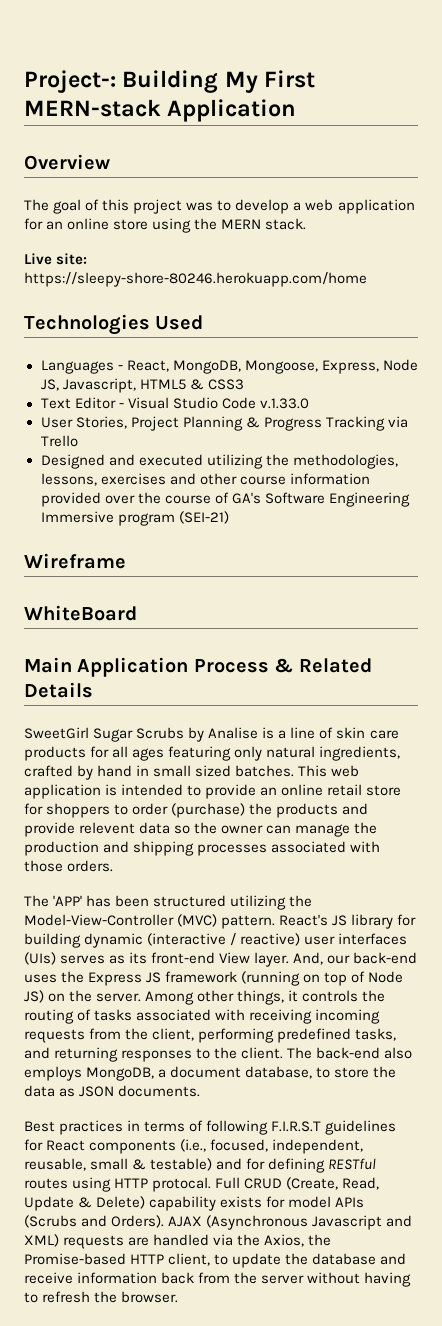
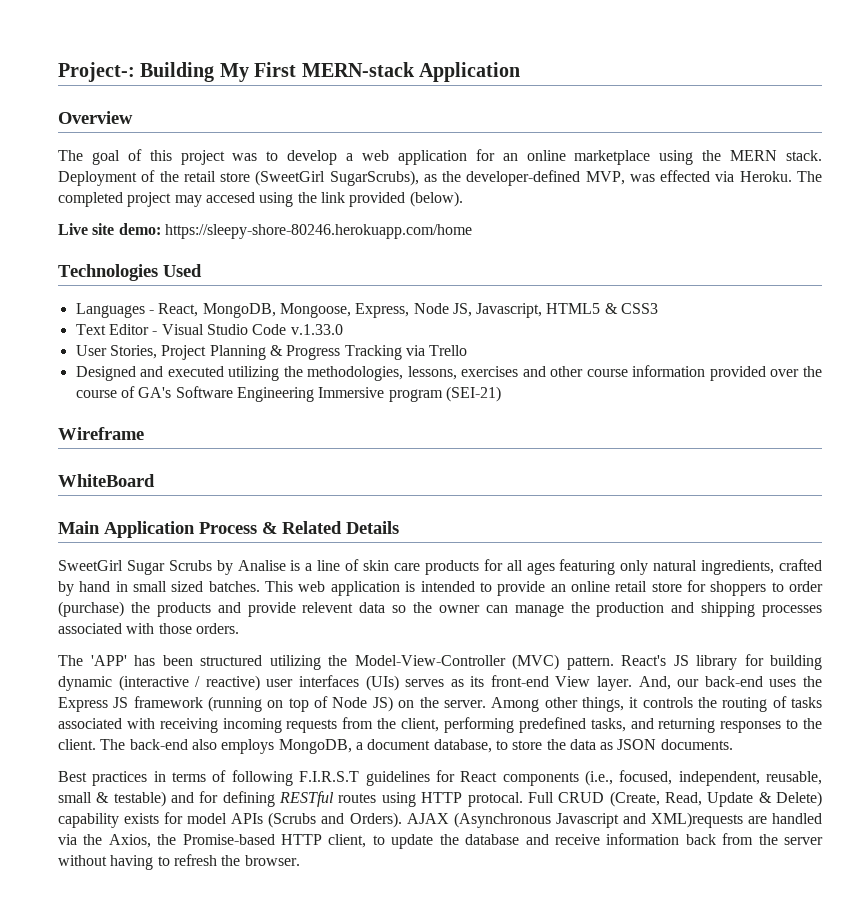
- The goal of this project was to develop a web application for an online store using the MERN stack.
+ The goal of this project was to develop a web application for an online marketplace using the MERN stack. Deployment of the retail store (SweetGirl SugarScrubs), as the developer-defined MVP, was effected via Heroku. The completed project may accesed using the link provided (below).
- Live site: https://sleepy-shore-80246.herokuapp.com/home
+ Live site demo: https://sleepy-shore-80246.herokuapp.com/home
- AJAX (Asynchronous Javascript and XML) requests are handled via the Axios, the Promise-based HTTP client, to update the database and receive information back from the server without having to refresh the browser.
+ AJAX (Asynchronous Javascript and XML)requests are handled via the Axios, the Promise-based HTTP client, to update the database and receive information back from the server without having to refresh the browser.

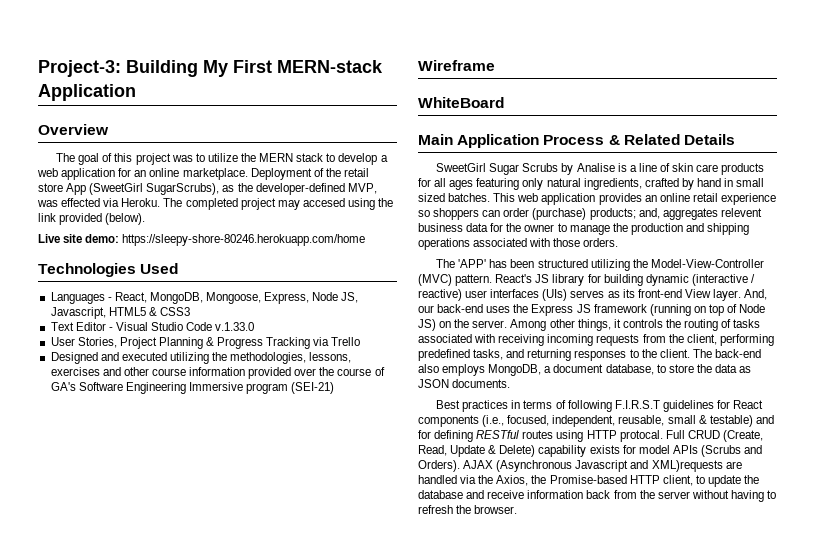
- Project-: Building My First MERN-stack Application
+ Project-3: Building My First MERN-stack Application
- The goal of this project was to develop a web application for an online marketplace using the MERN stack.
+ The goal of this project was to utilize the MERN stack to develop a web application for an online marketplace.
- Deployment of the retail store (SweetGirl SugarScrubs), as the developer-defined MVP, was effected via Heroku.
+ Deployment of the retail store App (SweetGirl SugarScrubs), as the developer-defined MVP, was effected via Heroku.
- This web application is intended to provide an online retail store for shoppers to order (purchase) the products and provide relevent data so the owner can manage the production and shipping processes associated with those orders.
+ This web application provides an online retail experience so shoppers can order (purchase) products; and, aggregates relevent business data for the owner to manage the production and shipping operations associated with those orders.

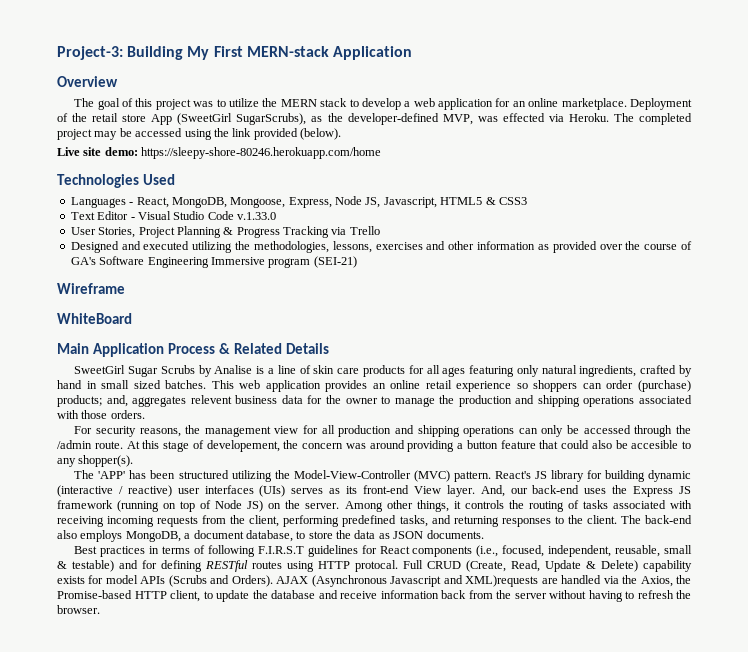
- The completed project may accesed using the link provided (below).
+ The completed project may be accessed using the link provided (below).
- Designed and executed utilizing the methodologies, lessons, exercises and other course information provided over the course of GA's Software Engineering Immersive program (SEI-21)
+ Designed and executed utilizing the methodologies, lessons, exercises and other information as provided over the course of GA's Software Engineering Immersive program (SEI-21)
+ For security reasons, the management view for all production and shipping operations can only be accessed through the /admin route. At this stage of developement, the concern was around providing a button feature that could also be accesible to any shopper(s).

